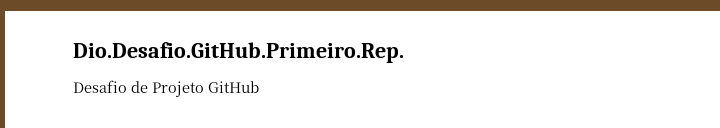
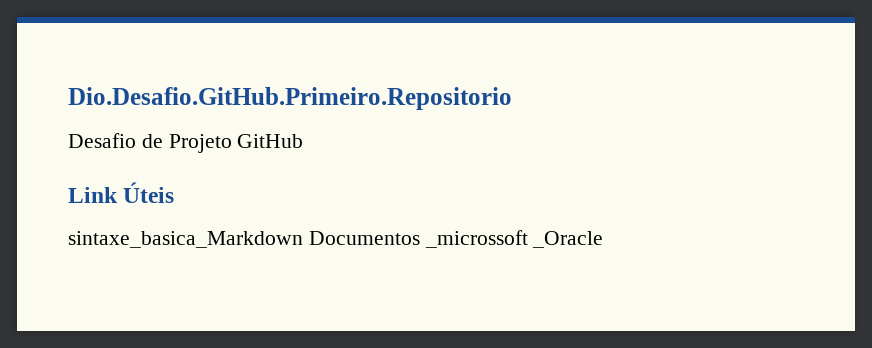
- Dio.Desafio.GitHub.Primeiro.Rep.
+ Dio.Desafio.GitHub.Primeiro.Repositorio
+ Link Úteis
+ sintaxe_basica_Markdown Documentos _microssoft _Oracle

